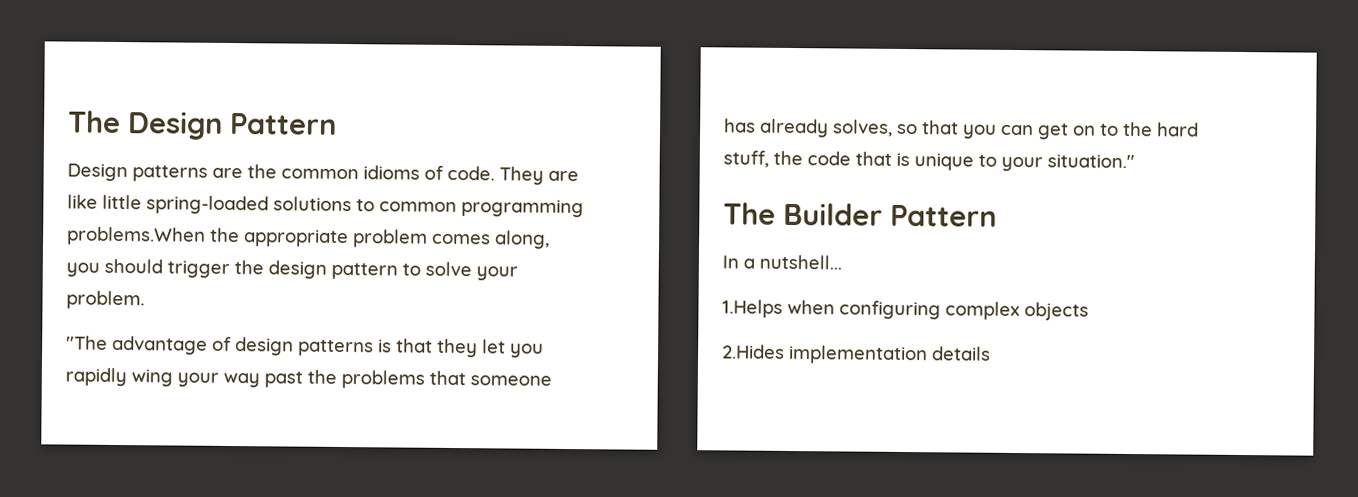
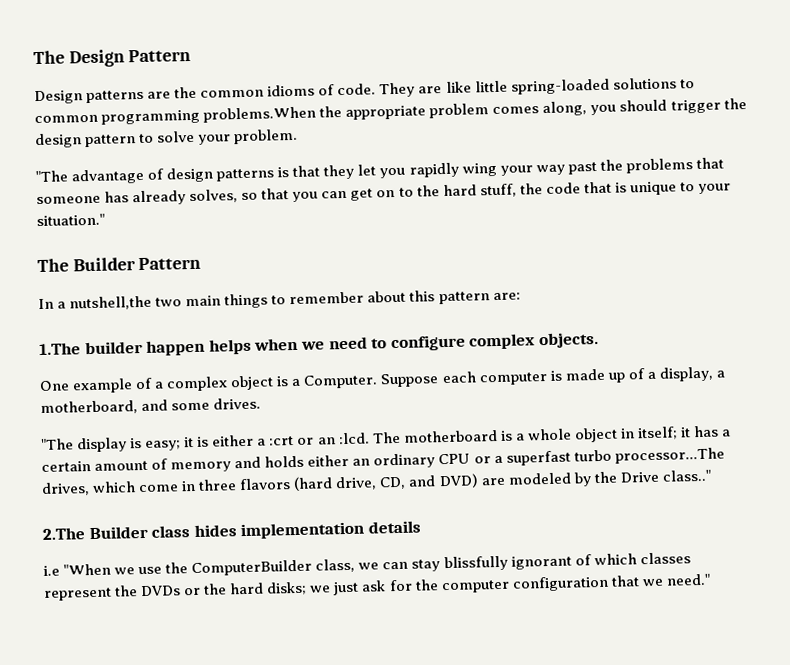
- In a nutshell...
- 1.Helps when configuring complex objects
- 2.Hides implementation details
+ In a nutshell,the two main things to remember about this pattern are:
+ 1.The builder happen helps when we need to configure complex objects.
+ One example of a complex object is a Computer. Suppose each computer is made up of a display, a motherboard, and some drives.
+ "The display is easy; it is either a :crt or an :lcd. The motherboard is a whole object in itself; it has a certain amount of memory and holds either an ordinary CPU or a superfast turbo processor...The drives, which come in three flavors (hard drive, CD, and DVD) are modeled by the Drive class.."
+ 2.The Builder class hides implementation details
+ i.e "When we use the ComputerBuilder class, we can stay blissfully ignorant of which classes represent the DVDs or the hard disks; we just ask for the computer configuration that we need."

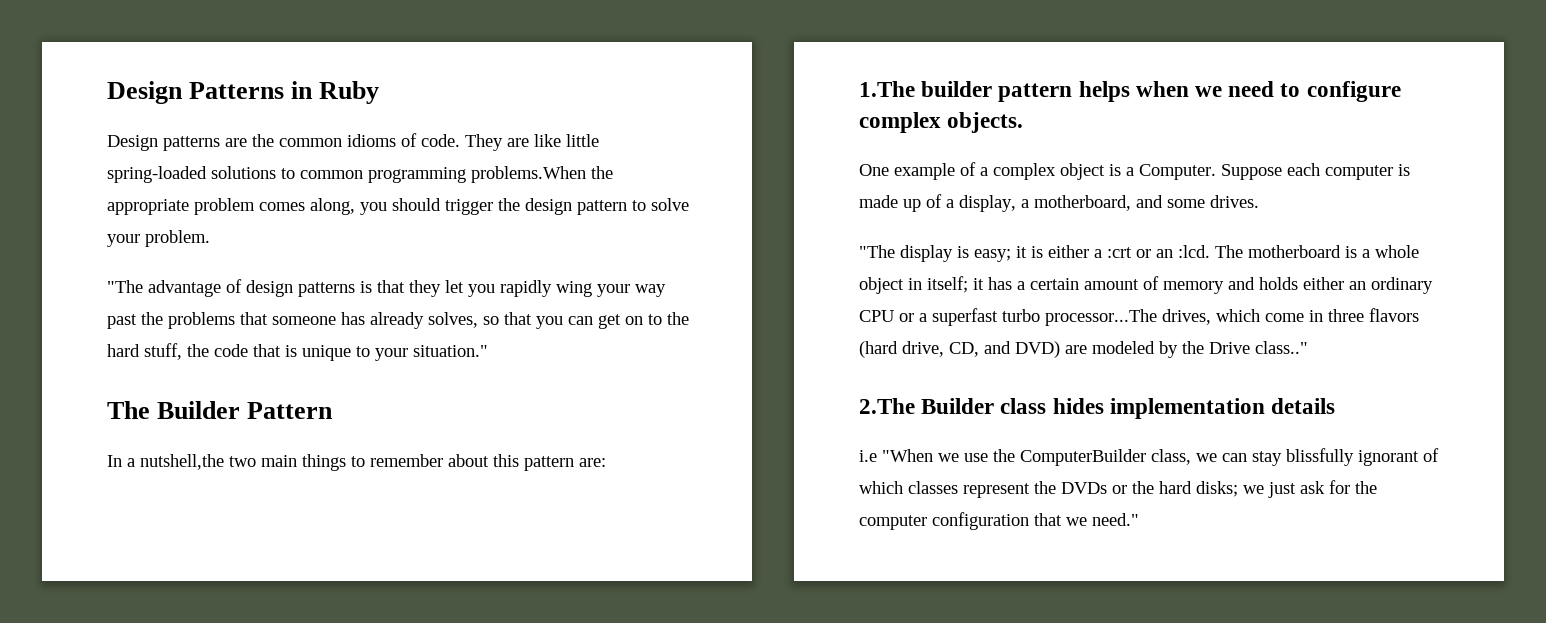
- The Design Pattern
+ Design Patterns in Ruby
- 1.The builder happen helps when we need to configure complex objects.
+ 1.The builder pattern helps when we need to configure complex objects.

